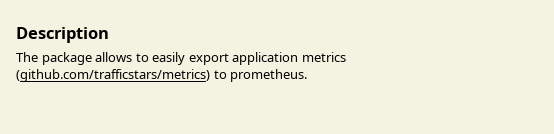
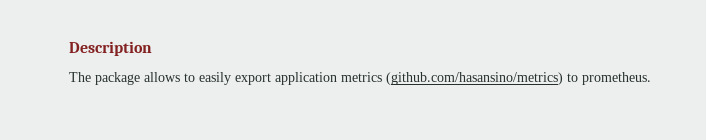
- The package allows to easily export application metrics (github.com/trafficstars/metrics) to prometheus.
+ The package allows to easily export application metrics (github.com/hasansino/metrics) to prometheus.

